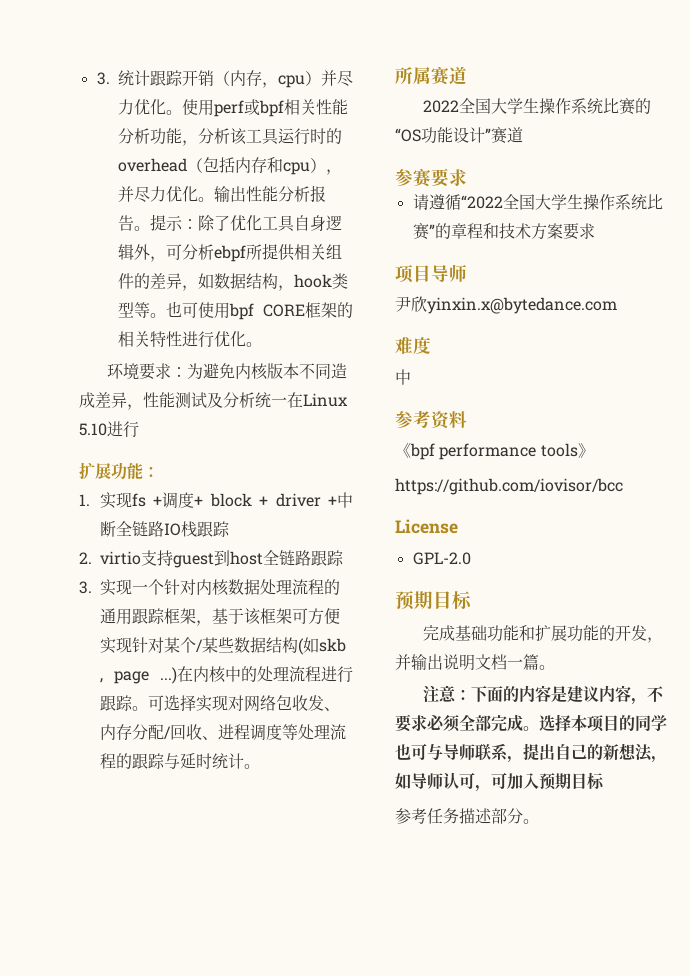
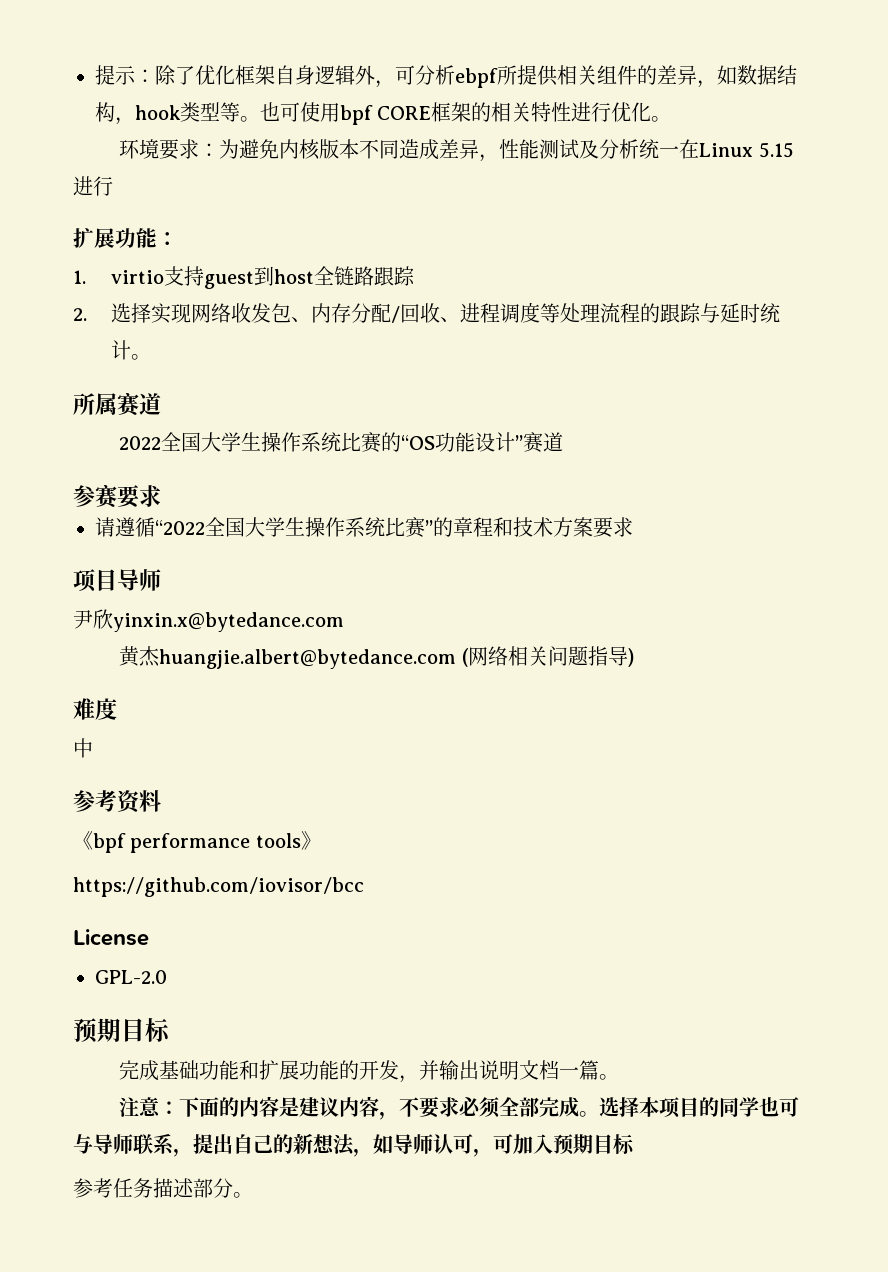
- 3.统计跟踪开销（内存，cpu）并尽力优化。使用perf或bpf相关性能分析功能，分析该工具运行时的overhead（包括内存和cpu），并尽力优化。输出性能分析报告。提示：除了优化工具自身逻辑外，可分析ebpf所提供相关组件的差异，如数据结构，hook类型等。
+ 提示：除了优化框架自身逻辑外，可分析ebpf所提供相关组件的差异，如数据结构，hook类型等。
- 环境要求：为避免内核版本不同造成差异，性能测试及分析统一在Linux 5.10进行
+ 环境要求：为避免内核版本不同造成差异，性能测试及分析统一在Linux 5.15进行
- 1.实现fs +调度+ block + driver +中断全链路IO栈跟踪
- 2. virtio支持guest到host全链路跟踪
+ 1. virtio支持guest到host全链路跟踪
- 3.实现一个针对内核数据处理流程的通用跟踪框架，基于该框架可方便实现针对某个/某些数据结构(如skb , page ...)在内核中的处理流程进行跟踪。可选择实现对网络包收发、内存分配/回收、进程调度等处理流程的跟踪与延时统计。
+ 2.选择实现网络收发包、内存分配/回收、进程调度等处理流程的跟踪与延时统计。
+ 黄杰huangjie.albert@bytedance.com (网络相关问题指导)

